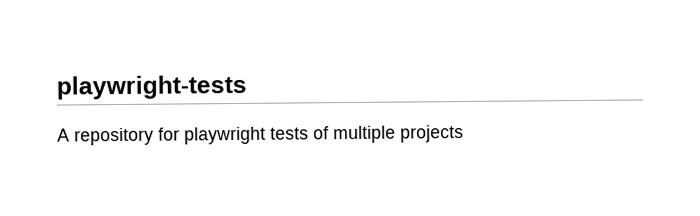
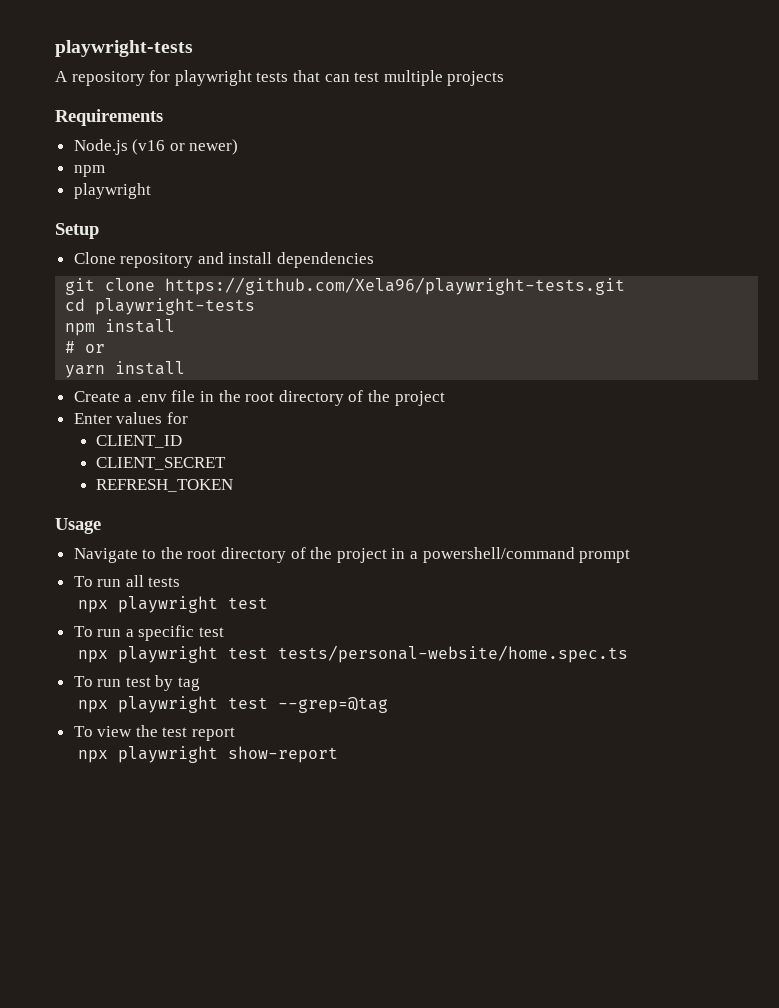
- A repository for playwright tests of multiple projects
+ A repository for playwright tests that can test multiple projects
+ Requirements
+ Node.js (v16 or newer)
+ npm
+ playwright
+ Setup
+ Clone repository and install dependencies
+ git clone https://github.com/Xela96/playwright-tests.git
+ cd playwright-tests
+ npm install
+ # or
+ yarn install
+ Create a .env file in the root directory of the project
+ Enter values for
+ CLIENT_ID
+ CLIENT_SECRET
+ REFRESH_TOKEN
+ Usage
+ Navigate to the root directory of the project in a powershell/command prompt
+ To run all tests
+ npx playwright test
+ To run a specific test
+ npx playwright test tests/personal-website/home.spec.ts
+ To run test by tag
+ npx playwright test --grep=@tag
+ To view the test report
+ npx playwright show-report

